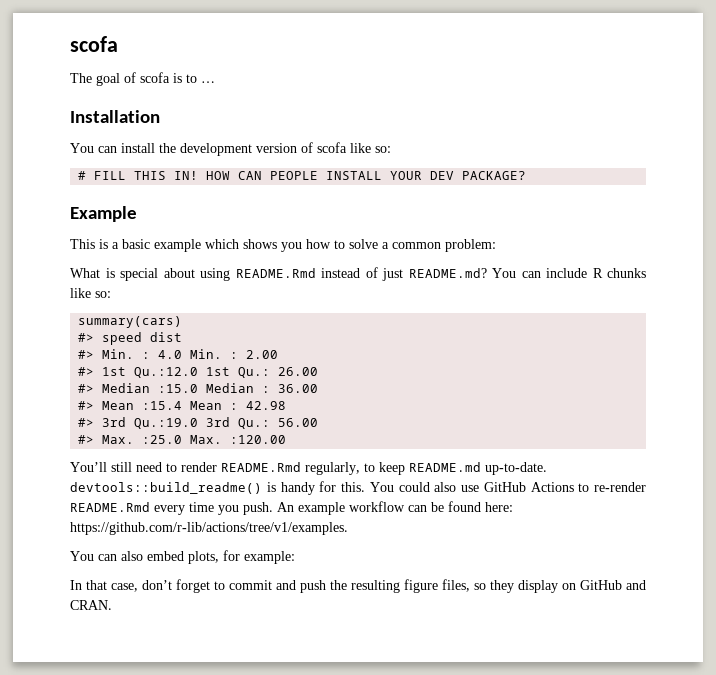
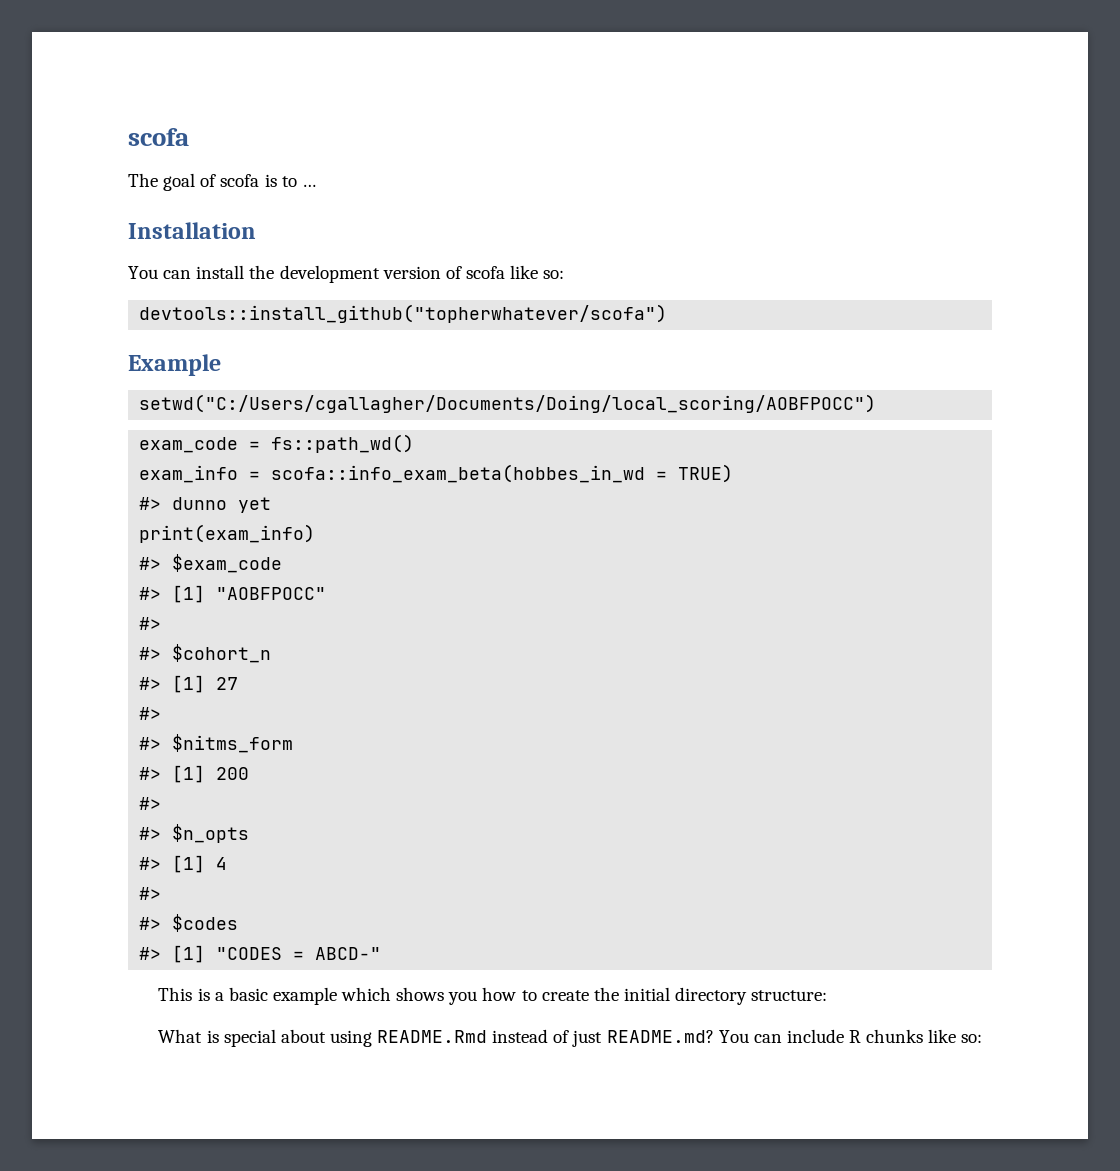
- # FILL THIS IN! HOW CAN PEOPLE INSTALL YOUR DEV PACKAGE?
+ devtools::install_github("topherwhatever/scofa")
  Example
+ setwd("C:/Users/cgallagher/Documents/Doing/local_scoring/AOBFPOCC")
+ exam_code = fs::path_wd()
+ exam_info = scofa::info_exam_beta(hobbes_in_wd = TRUE)
+ #> dunno yet
+ print(exam_info)
+ #> $exam_code
+ #> [1] "AOBFPOCC"
+ #>
+ #> $cohort_n
+ #> [1] 27
+ #>
+ #> $nitms_form
+ #> [1] 200
+ #>
+ #> $n_opts
+ #> [1] 4
+ #>
+ #> $codes
+ #> [1] "CODES = ABCD-"
- This is a basic example which shows you how to solve a common problem:
+ This is a basic example which shows you how to create the initial directory structure:
- summary(cars)
- #> speed dist
- #> Min. : 4.0 Min. : 2.00
- #> 1st Qu.:12.0 1st Qu.: 26.00
- #> Median :15.0 Median : 36.00
- #> Mean :15.4 Mean : 42.98
- #> 3rd Qu.:19.0 3rd Qu.: 56.00
- #> Max. :25.0 Max. :120.00
- You’ll still need to render README.Rmd regularly, to keep README.md up-to-date. devtools::build_readme() is handy for this. You could also use GitHub Actions to re-render README.Rmd every time you push. An example workflow can be found here: https://github.com/r-lib/actions/tree/v1/examples.
- You can also embed plots, for example:
- In that case, don’t forget to commit and push the resulting figure files, so they display on GitHub and CRAN.

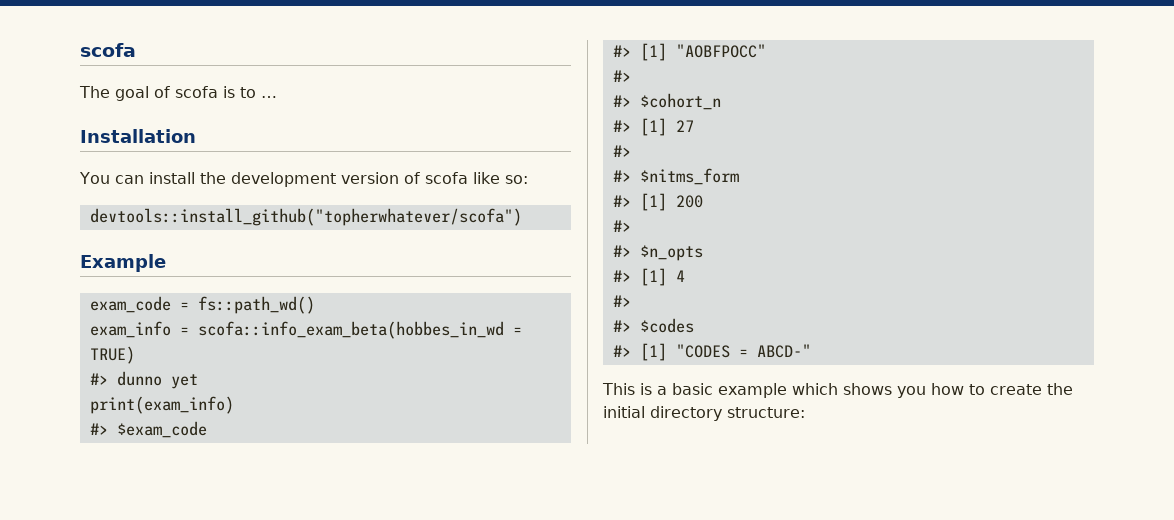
- setwd("C:/Users/cgallagher/Documents/Doing/local_scoring/AOBFPOCC")
- What is special about using README.Rmd instead of just README.md? You can include R chunks like so:

